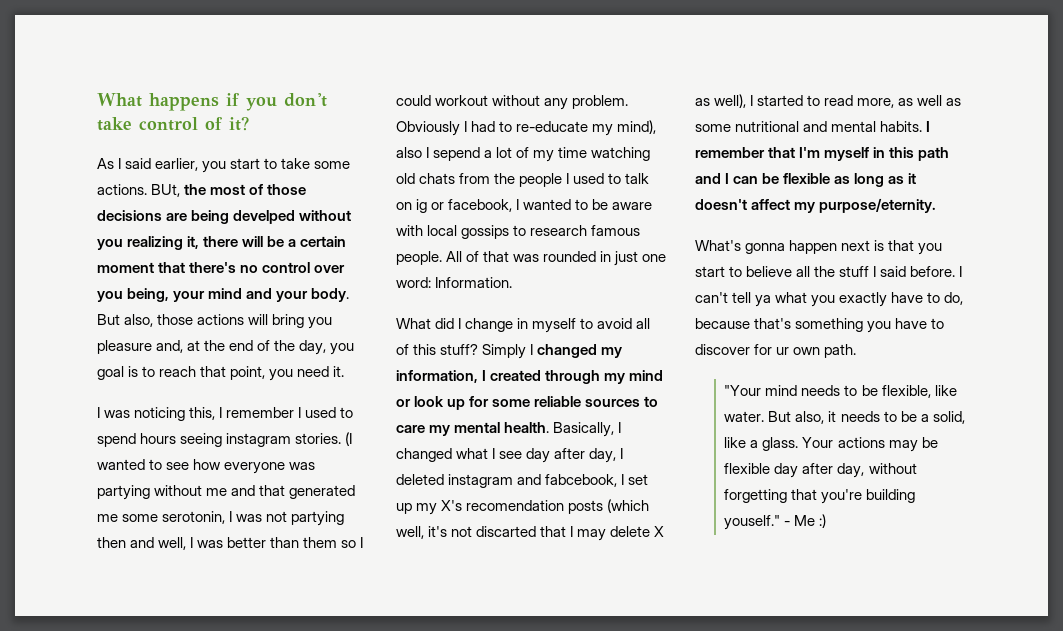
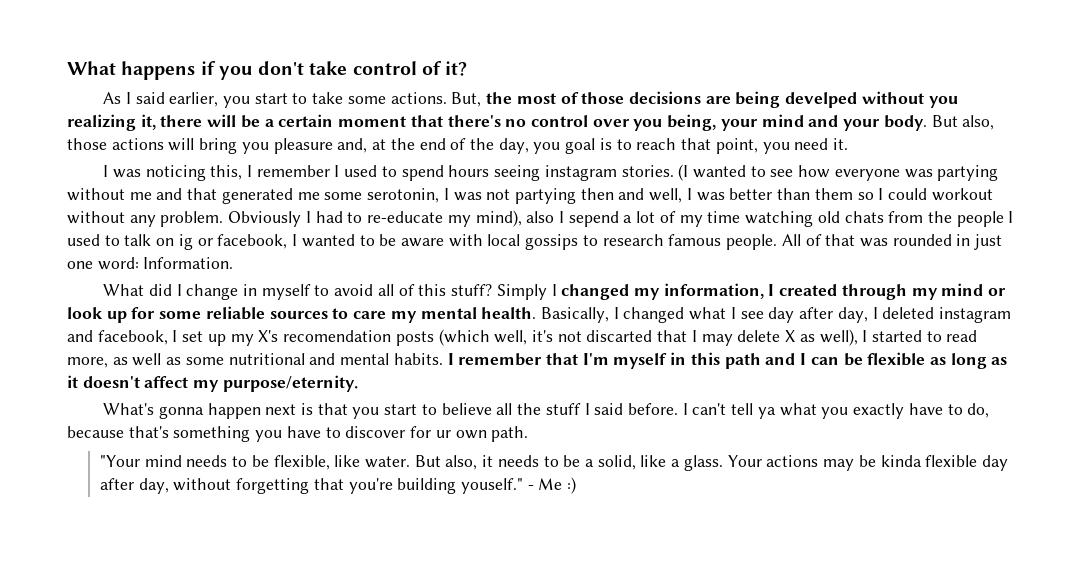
- BUt, the most of those decisions are being develped without you realizing it, there will be a certain moment that there's no control over you being, your mind and your body.
+ But, the most of those decisions are being develped without you realizing it, there will be a certain moment that there's no control over you being, your mind and your body.
- Basically, I changed what I see day after day, I deleted instagram and fabcebook, I set up my X's recomendation posts (which well, it's not discarted that I may delete X as well), I started to read more, as well as some nutritional and mental habits.
+ Basically, I changed what I see day after day, I deleted instagram and facebook, I set up my X's recomendation posts (which well, it's not discarted that I may delete X as well), I started to read more, as well as some nutritional and mental habits.
- Your actions may be flexible day after day, without forgetting that you're building youself."
+ Your actions may be kinda flexible day after day, without forgetting that you're building youself."

